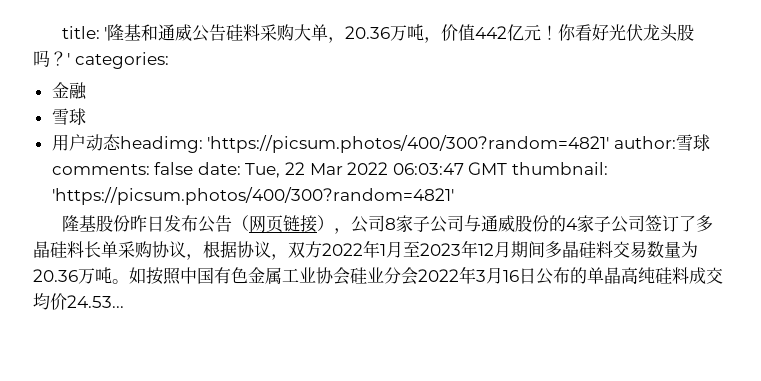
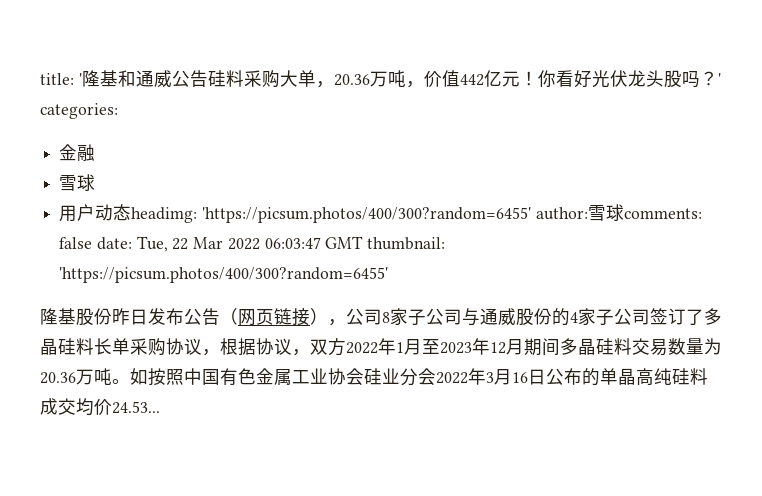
- 用户动态headimg: 'https://picsum.photos/400/300?random=4821' author:雪球comments: false date: Tue, 22 Mar 2022 06:03:47 GMT thumbnail: 'https://picsum.photos/400/300?random=4821'
+ 用户动态headimg: 'https://picsum.photos/400/300?random=6455' author:雪球comments: false date: Tue, 22 Mar 2022 06:03:47 GMT thumbnail: 'https://picsum.photos/400/300?random=6455'

